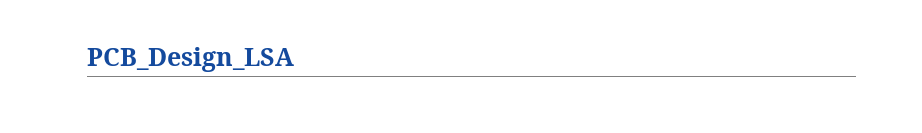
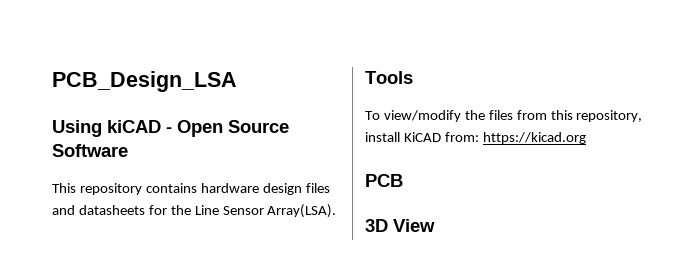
+ Using kiCAD - Open Source Software
+ This repository contains hardware design files and datasheets for the Line Sensor Array(LSA).
+ Tools
+ To view/modify the files from this repository, install KiCAD from: https://kicad.org
+ PCB
+ 3D View

